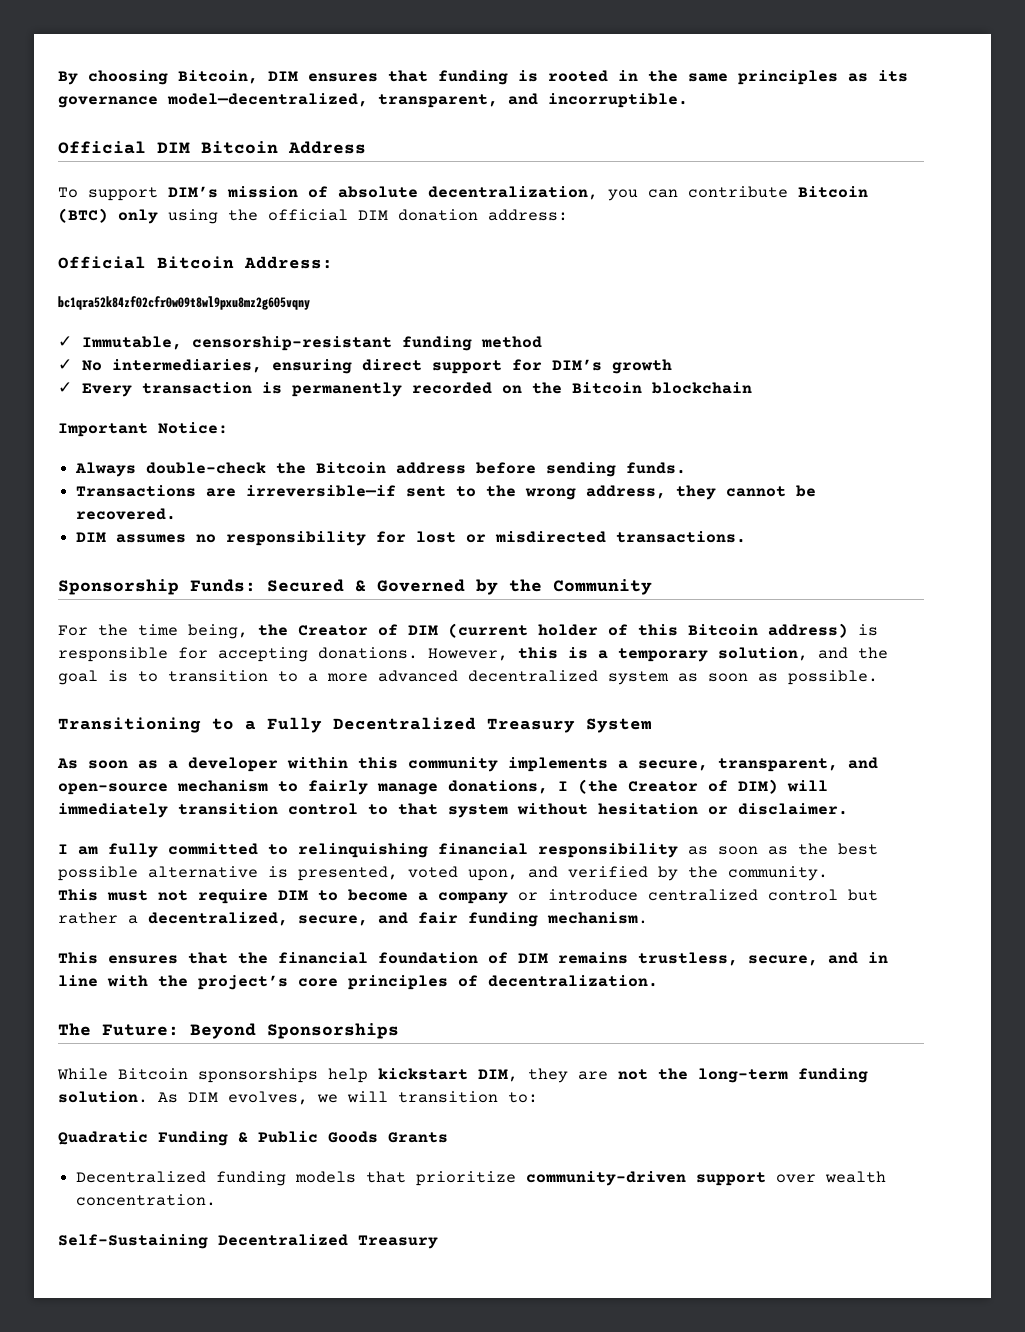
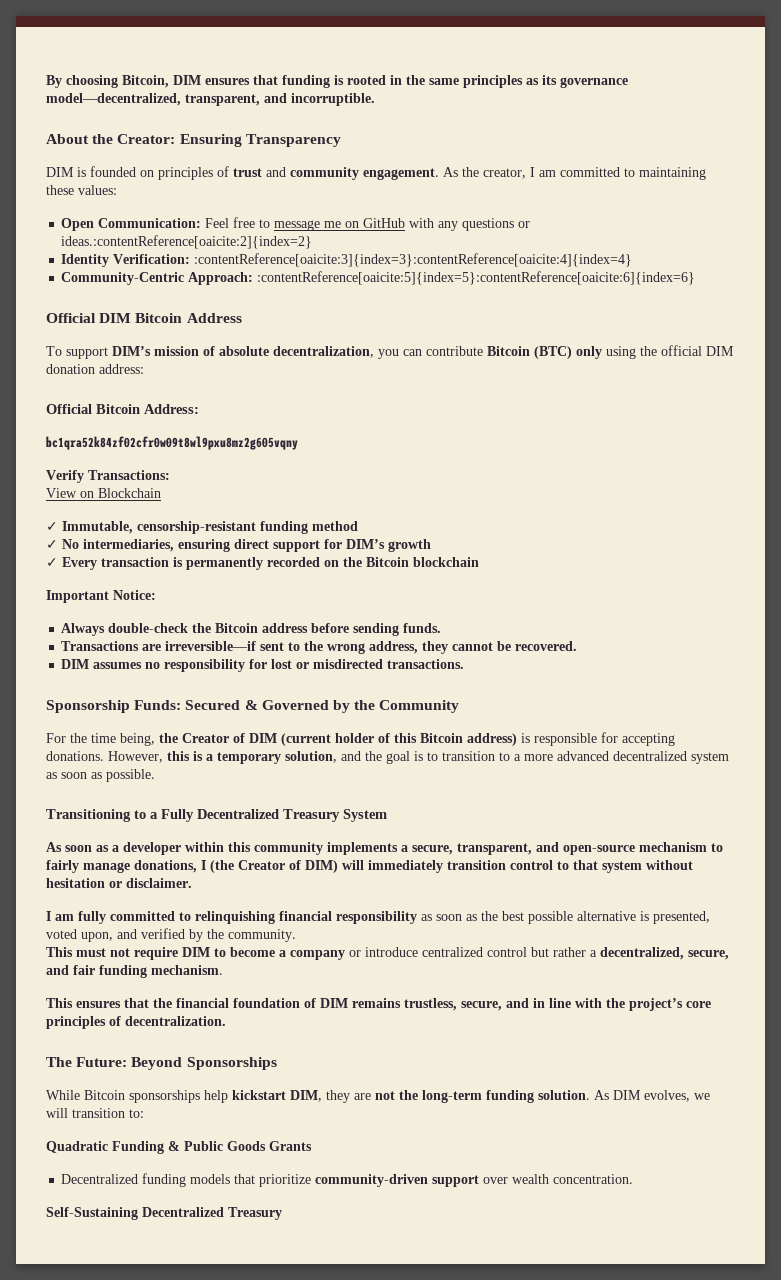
+ About the Creator: Ensuring Transparency
+ DIM is founded on principles of trust and community engagement. As the creator, I am committed to maintaining these values:
+ Open Communication: Feel free to message me on GitHub with any questions or ideas.:contentReference[oaicite:2]{index=2}
+ Identity Verification: :contentReference[oaicite:3]{index=3}:contentReference[oaicite:4]{index=4}
+ Community-Centric Approach: :contentReference[oaicite:5]{index=5}:contentReference[oaicite:6]{index=6}
+ Verify Transactions:
+ View on Blockchain

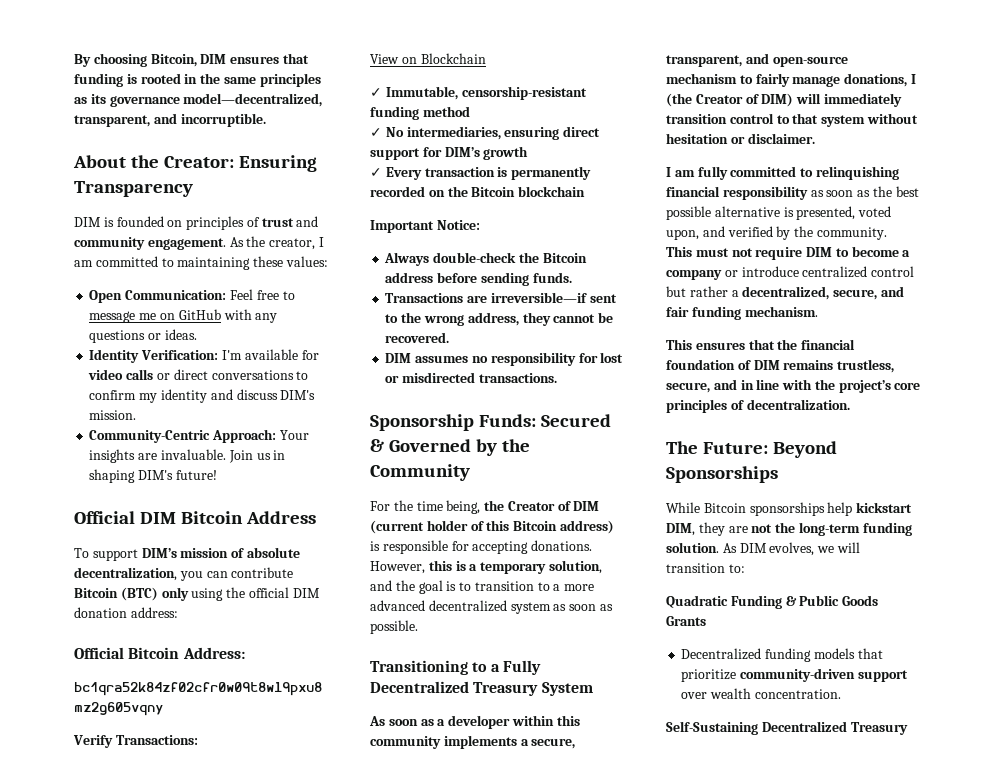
- Open Communication: Feel free to message me on GitHub with any questions or ideas.:contentReference[oaicite:2]{index=2}
+ Open Communication: Feel free to message me on GitHub with any questions or ideas.
- Identity Verification: :contentReference[oaicite:3]{index=3}:contentReference[oaicite:4]{index=4}
- Community-Centric Approach: :contentReference[oaicite:5]{index=5}:contentReference[oaicite:6]{index=6}
+ Identity Verification: I'm available for video calls or direct conversations to confirm my identity and discuss DIM's mission.
+ Community-Centric Approach: Your insights are invaluable. Join us in shaping DIM's future!

